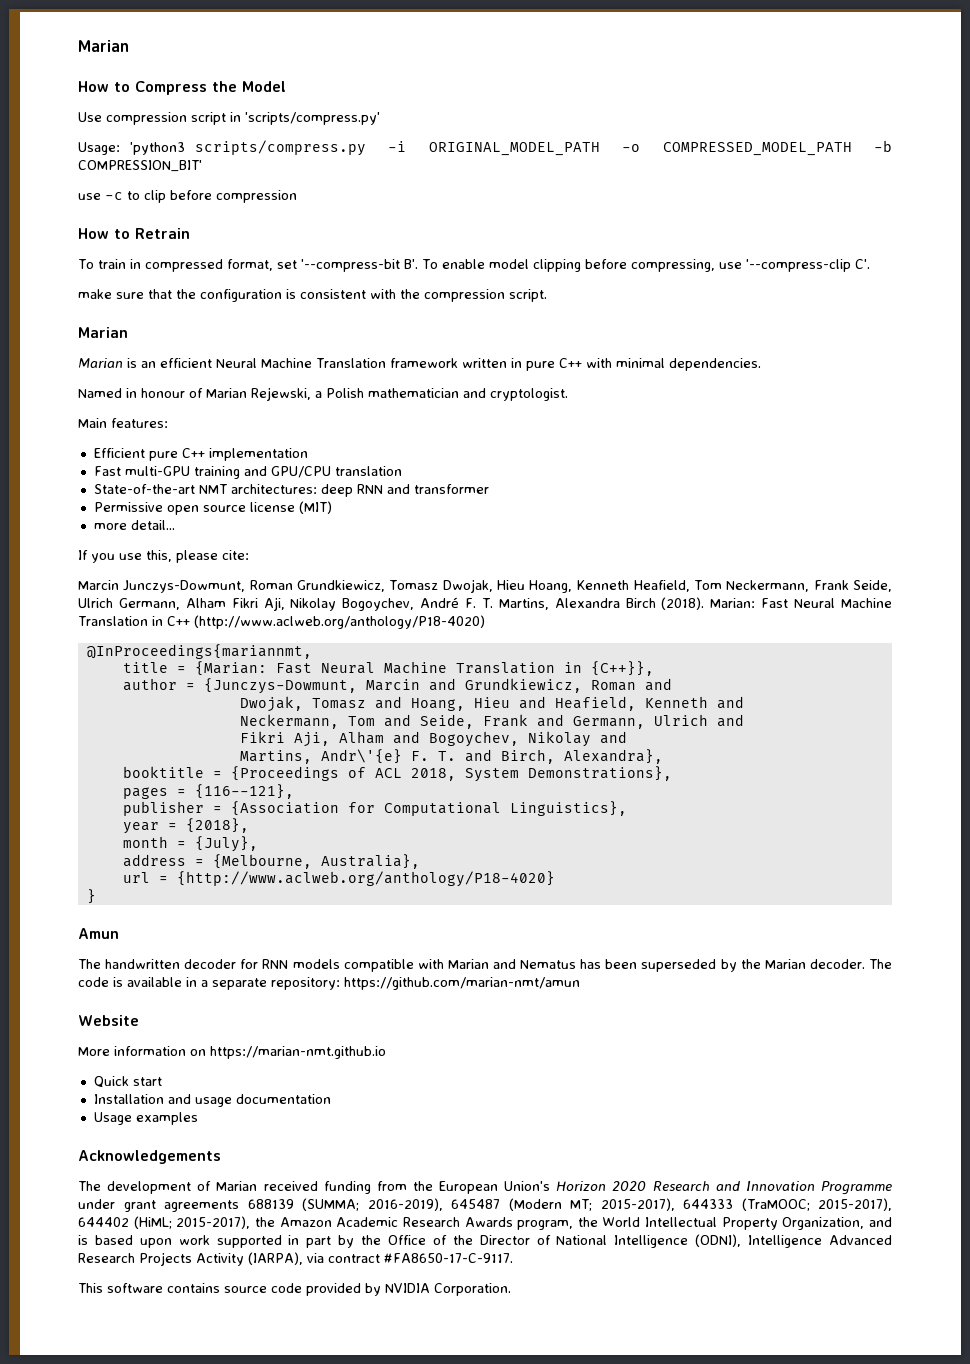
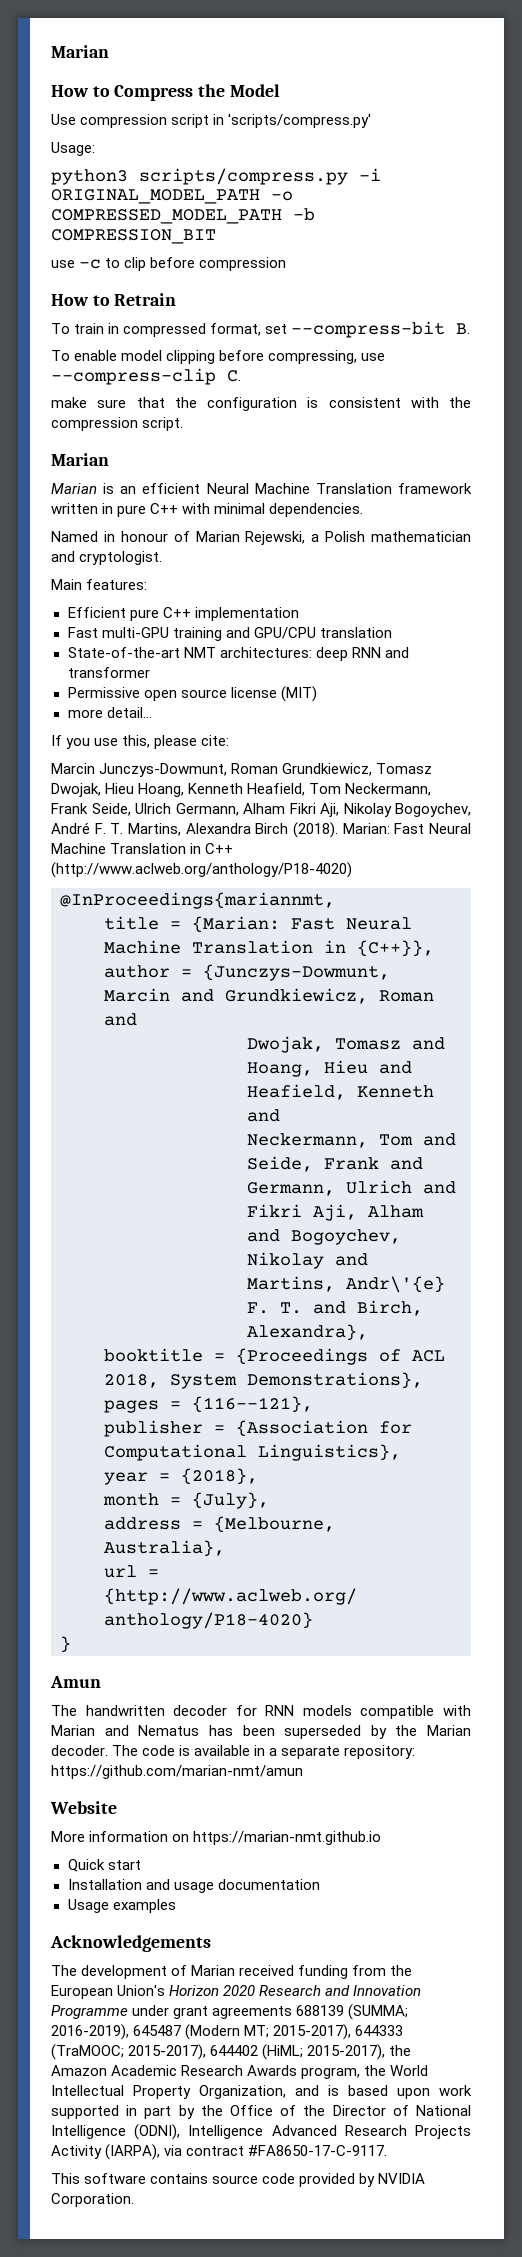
- Usage: 'python3 scripts/compress.py -i ORIGINAL_MODEL_PATH -o COMPRESSED_MODEL_PATH -b COMPRESSION_BIT'
+ Usage:
+ python3 scripts/compress.py -i ORIGINAL_MODEL_PATH -o COMPRESSED_MODEL_PATH -b COMPRESSION_BIT
- To train in compressed format, set '--compress-bit B'. To enable model clipping before compressing, use '--compress-clip C'.
+ To train in compressed format, set --compress-bit B.
+ To enable model clipping before compressing, use --compress-clip C.

